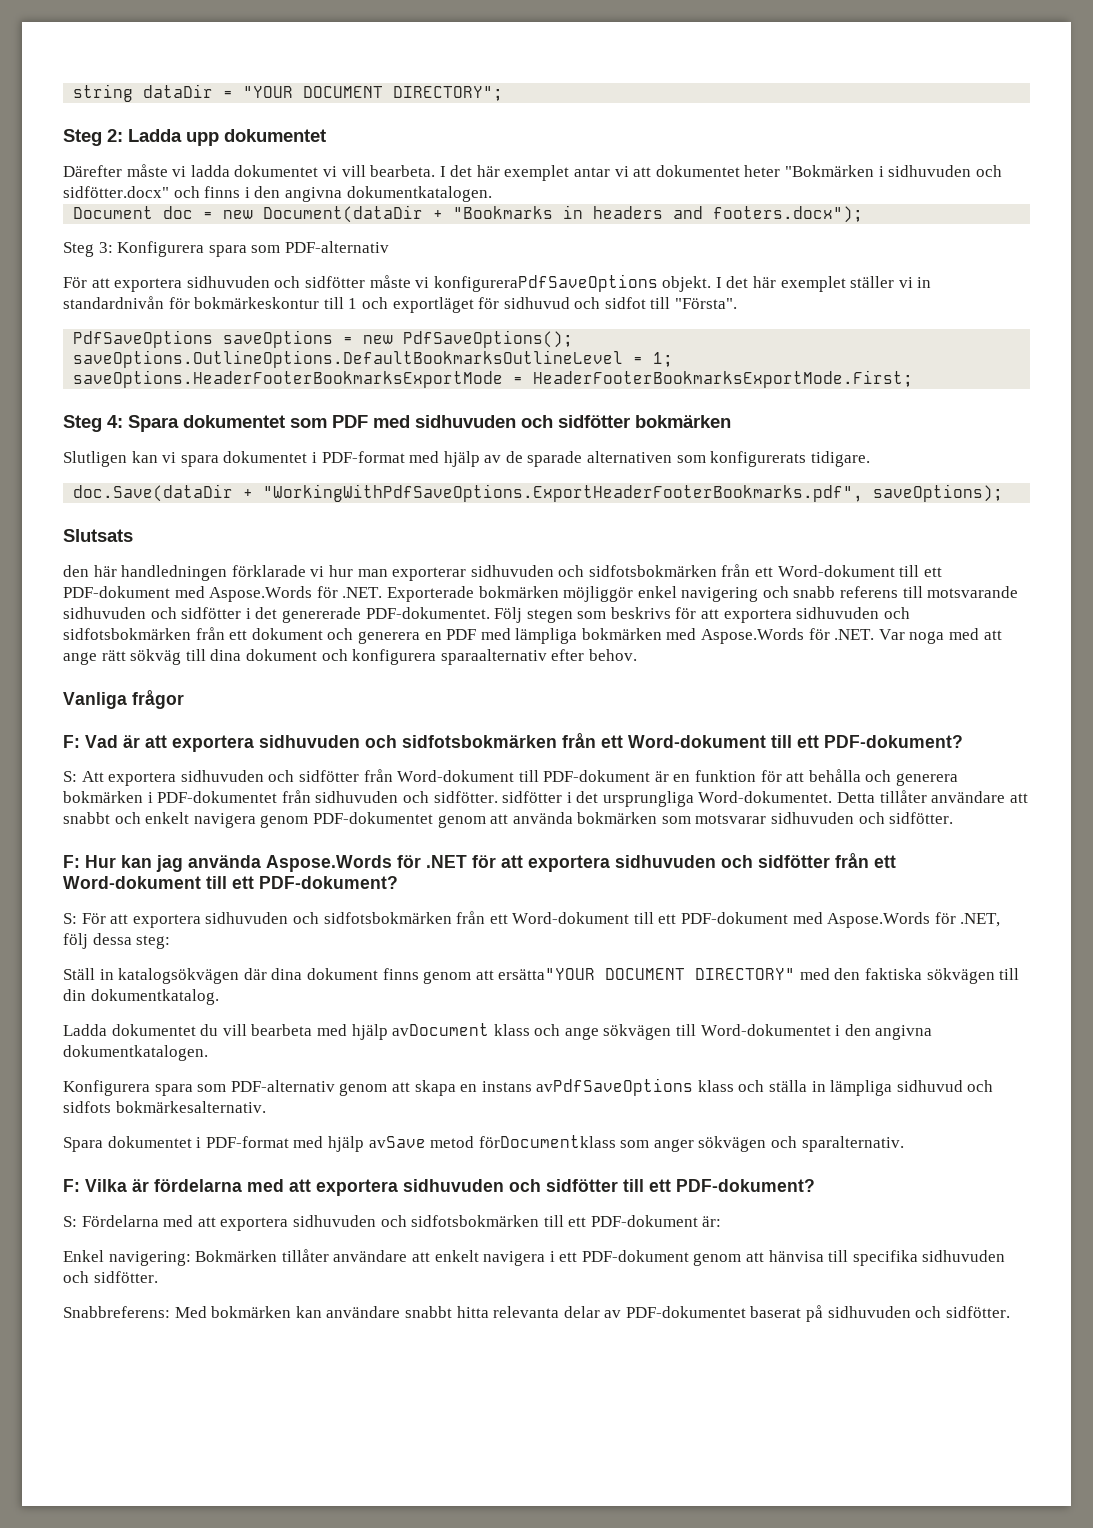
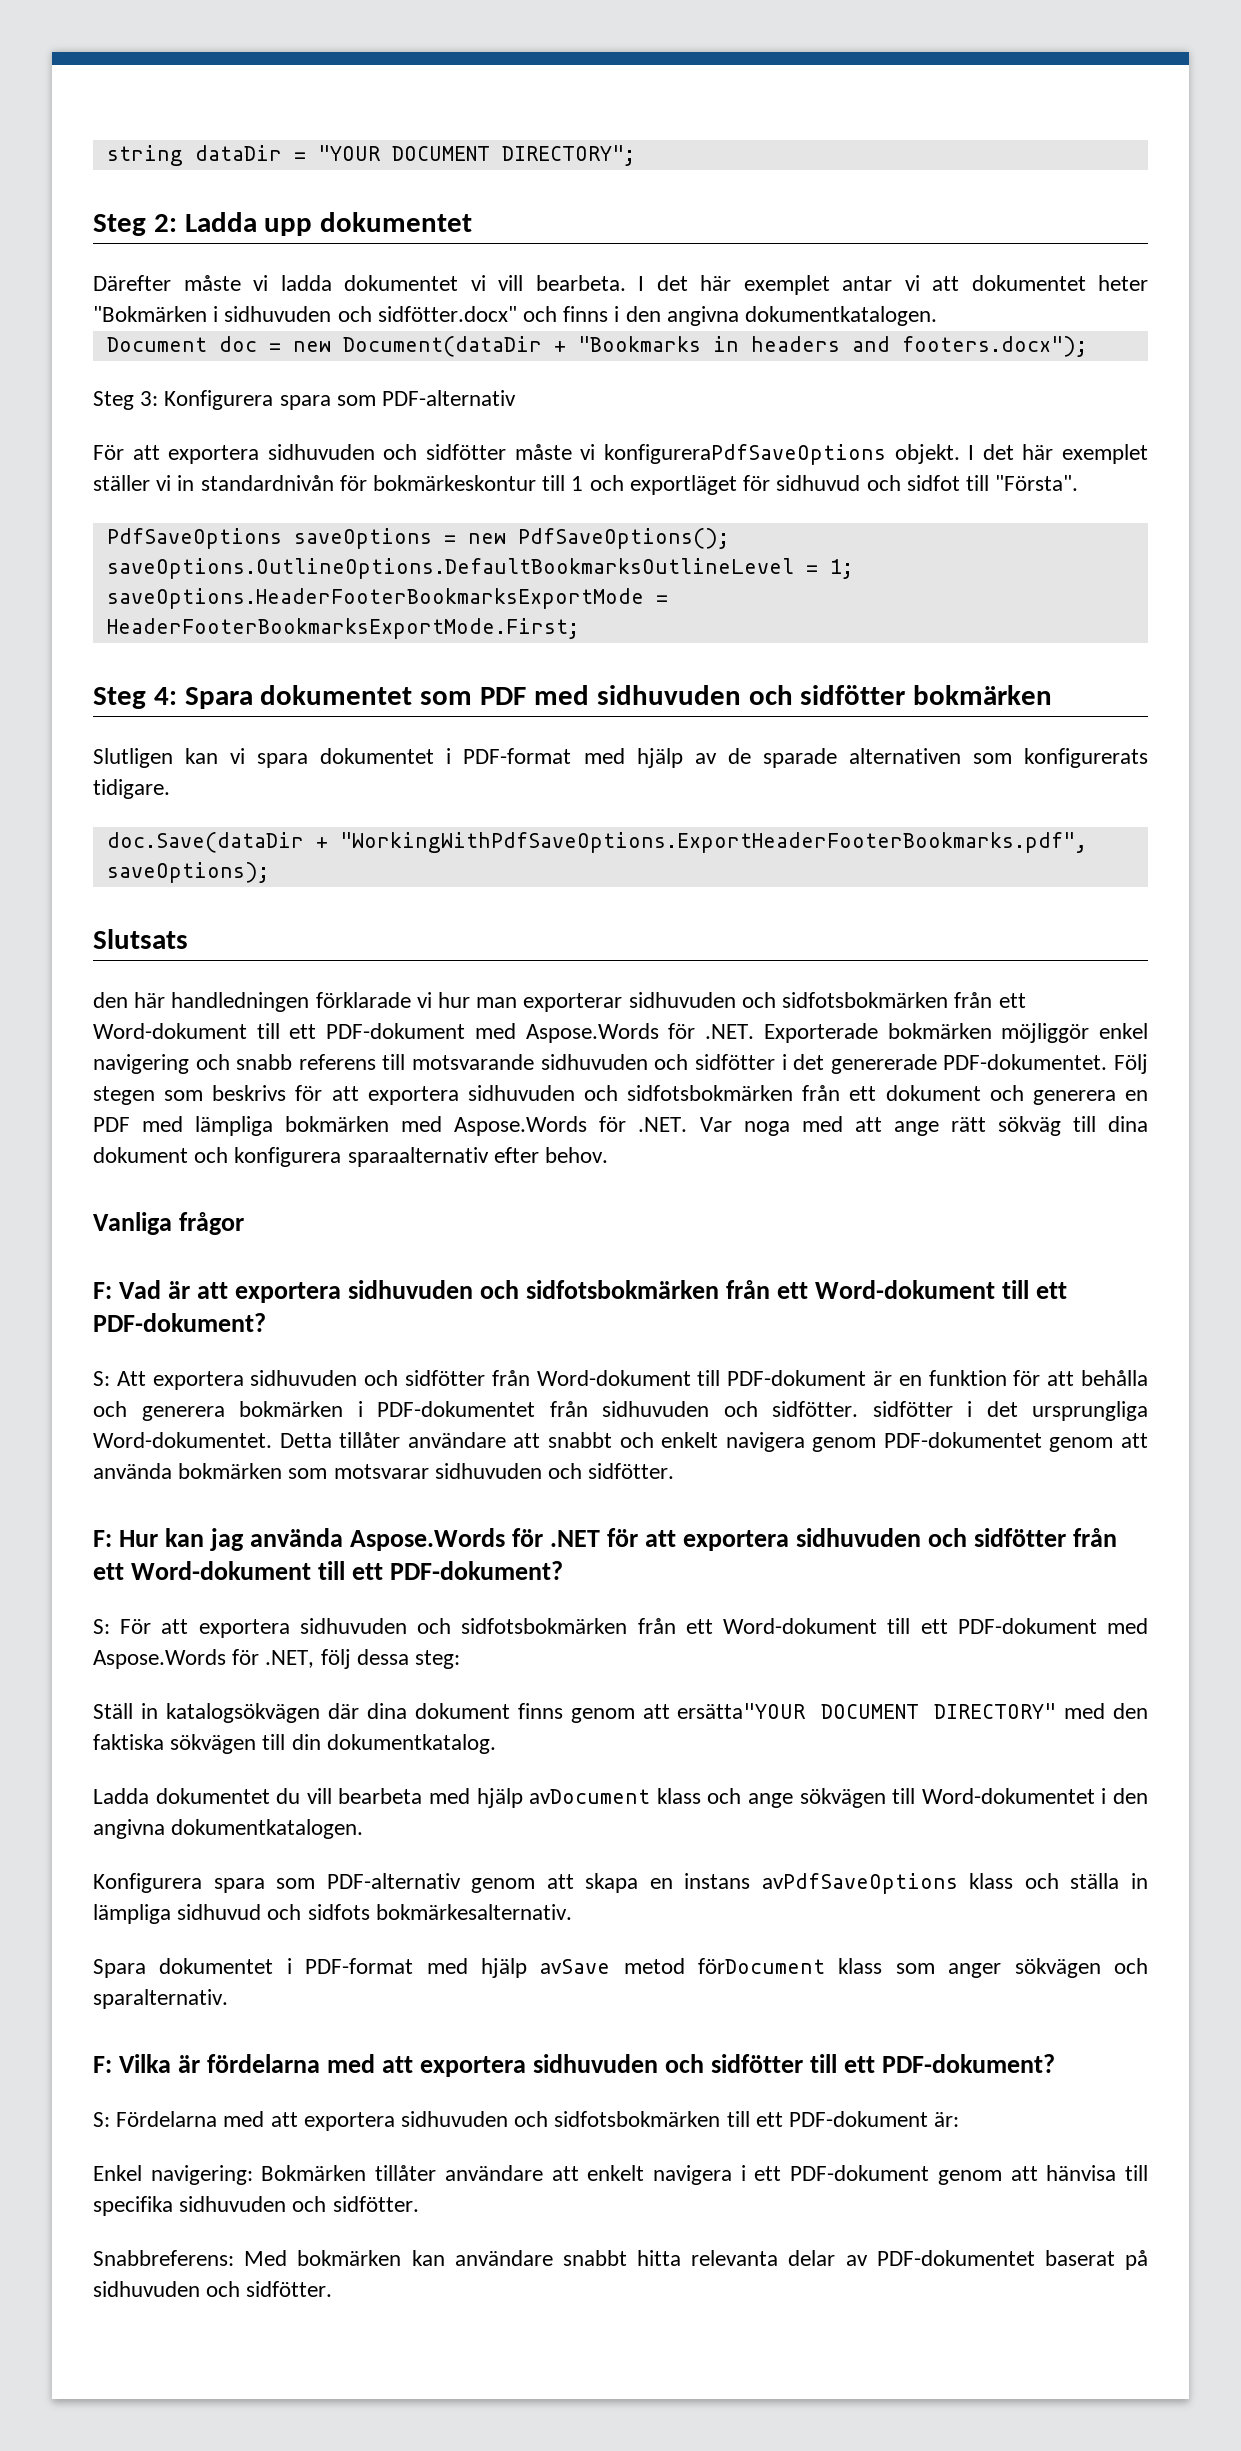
- Spara dokumentet i PDF-format med hjälp avSave metod förDocumentklass som anger sökvägen och sparalternativ.
+ Spara dokumentet i PDF-format med hjälp avSave metod förDocument klass som anger sökvägen och sparalternativ.

